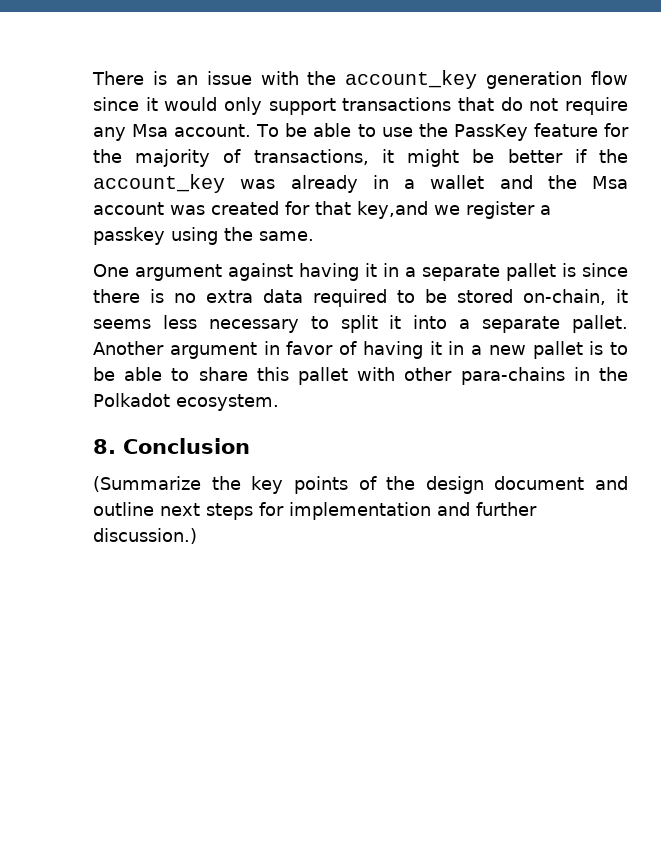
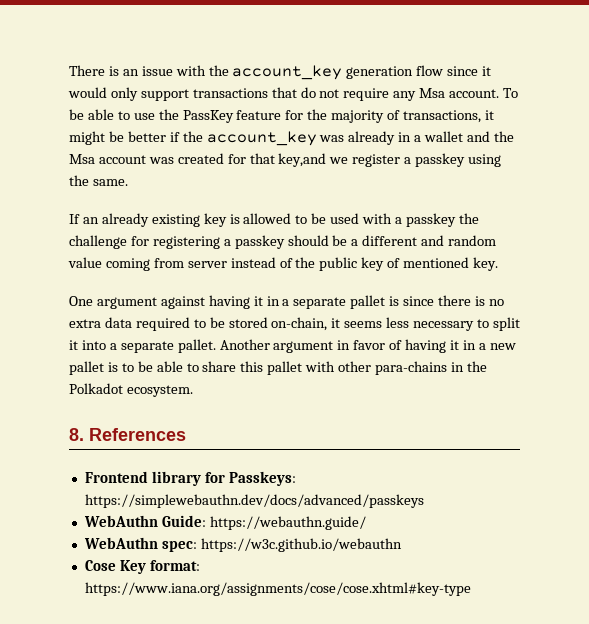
+ If an already existing key is allowed to be used with a passkey the challenge for registering a passkey should be a different and random value coming from server instead of the public key of mentioned key.
- 8. Conclusion
- (Summarize the key points of the design document and outline next steps for implementation and further discussion.)
+ 8. References
+ Frontend library for Passkeys: https://simplewebauthn.dev/docs/advanced/passkeys
+ WebAuthn Guide: https://webauthn.guide/
+ WebAuthn spec: https://w3c.github.io/webauthn
+ Cose Key format: https://www.iana.org/assignments/cose/cose.xhtml#key-type

